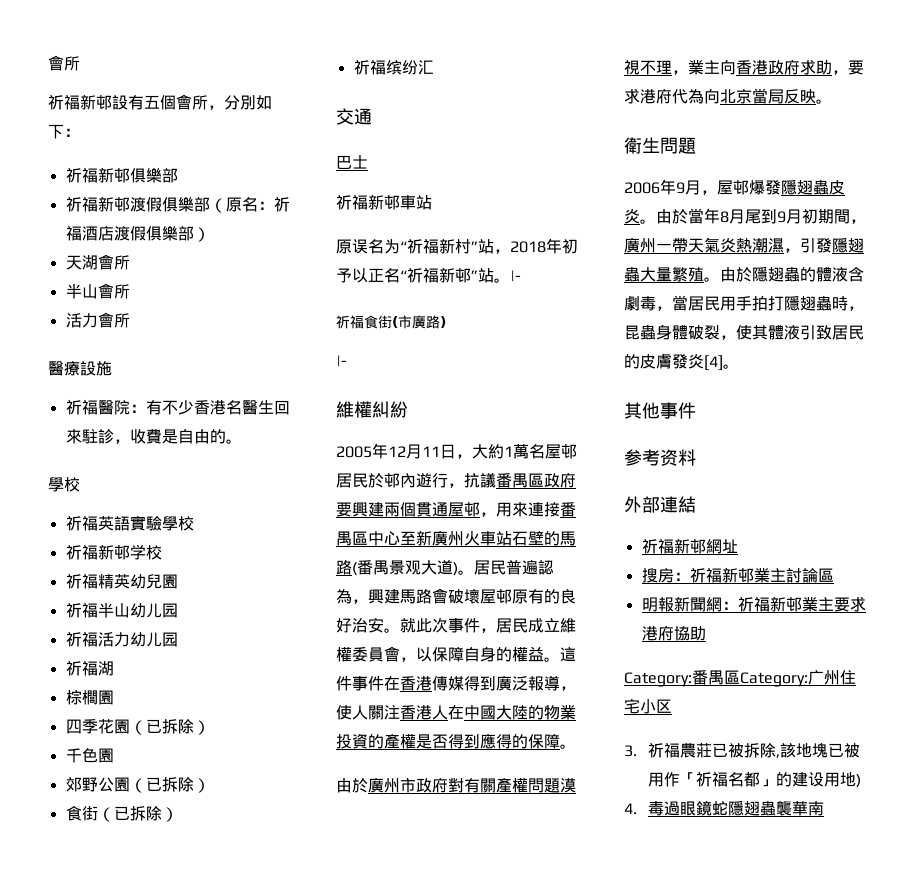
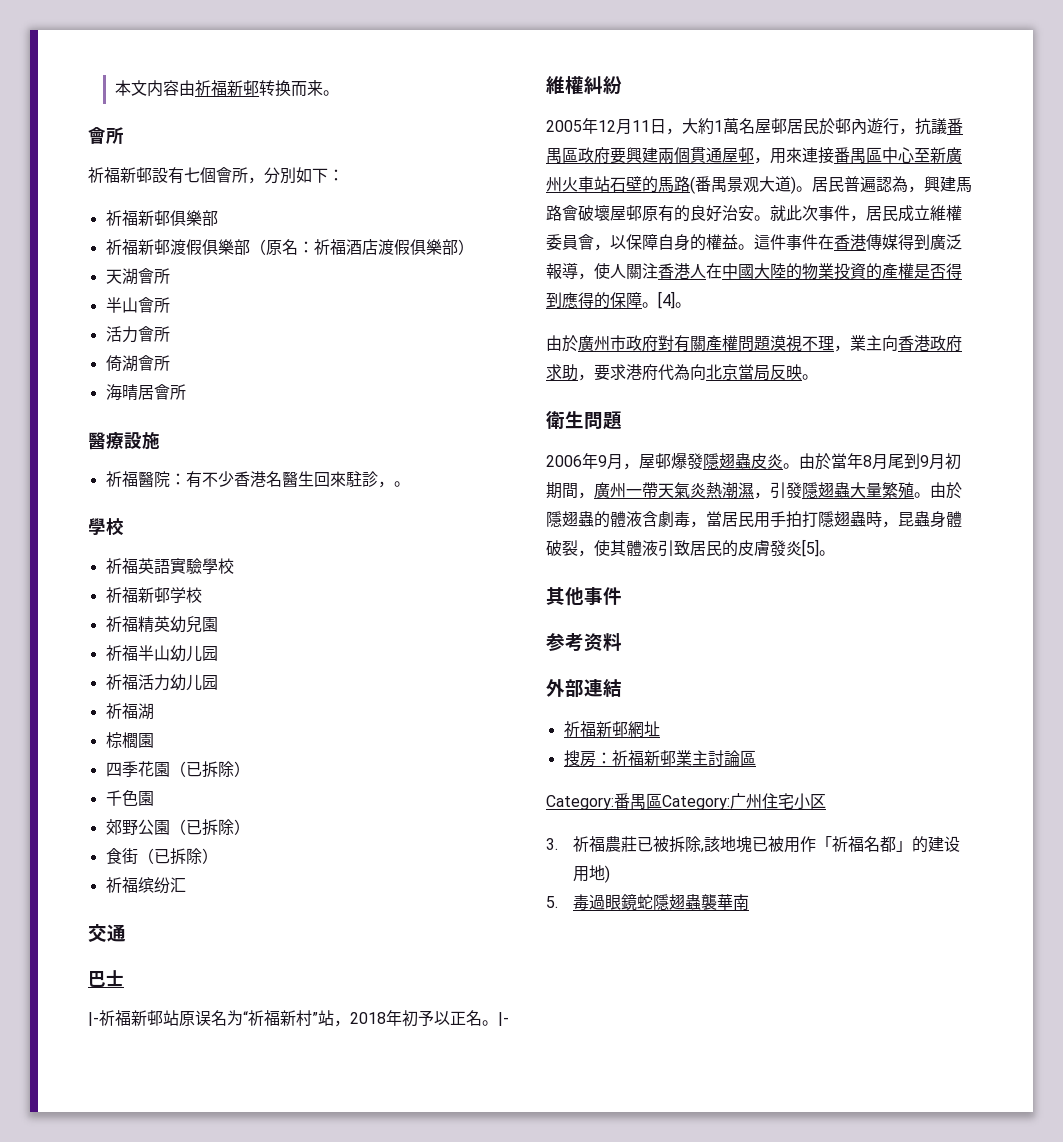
+ 本文内容由祈福新邨转换而来。
- 祈福新邨設有五個會所，分別如下：
+ 祈福新邨設有七個會所，分別如下：
+ 倚湖會所
+ 海晴居會所
- 祈福醫院：有不少香港名醫生回來駐診，收費是自由的。
+ 祈福醫院：有不少香港名醫生回來駐診，。
- 祈福新邨車站
- 原误名为“祈福新村”站，2018年初予以正名“祈福新邨”站。|-
- 祈福食街(市廣路)
- |-
+ |-祈福新邨站原误名为“祈福新村”站，2018年初予以正名。|-
+ [4]。
- 由於隱翅蟲的體液含劇毒，當居民用手拍打隱翅蟲時，昆蟲身體破裂，使其體液引致居民的皮膚發炎[4]。
+ 由於隱翅蟲的體液含劇毒，當居民用手拍打隱翅蟲時，昆蟲身體破裂，使其體液引致居民的皮膚發炎[5]。
- 明報新聞網：祈福新邨業主要求港府協助
- 4.毒過眼鏡蛇隱翅蟲襲華南
+ 5.毒過眼鏡蛇隱翅蟲襲華南

